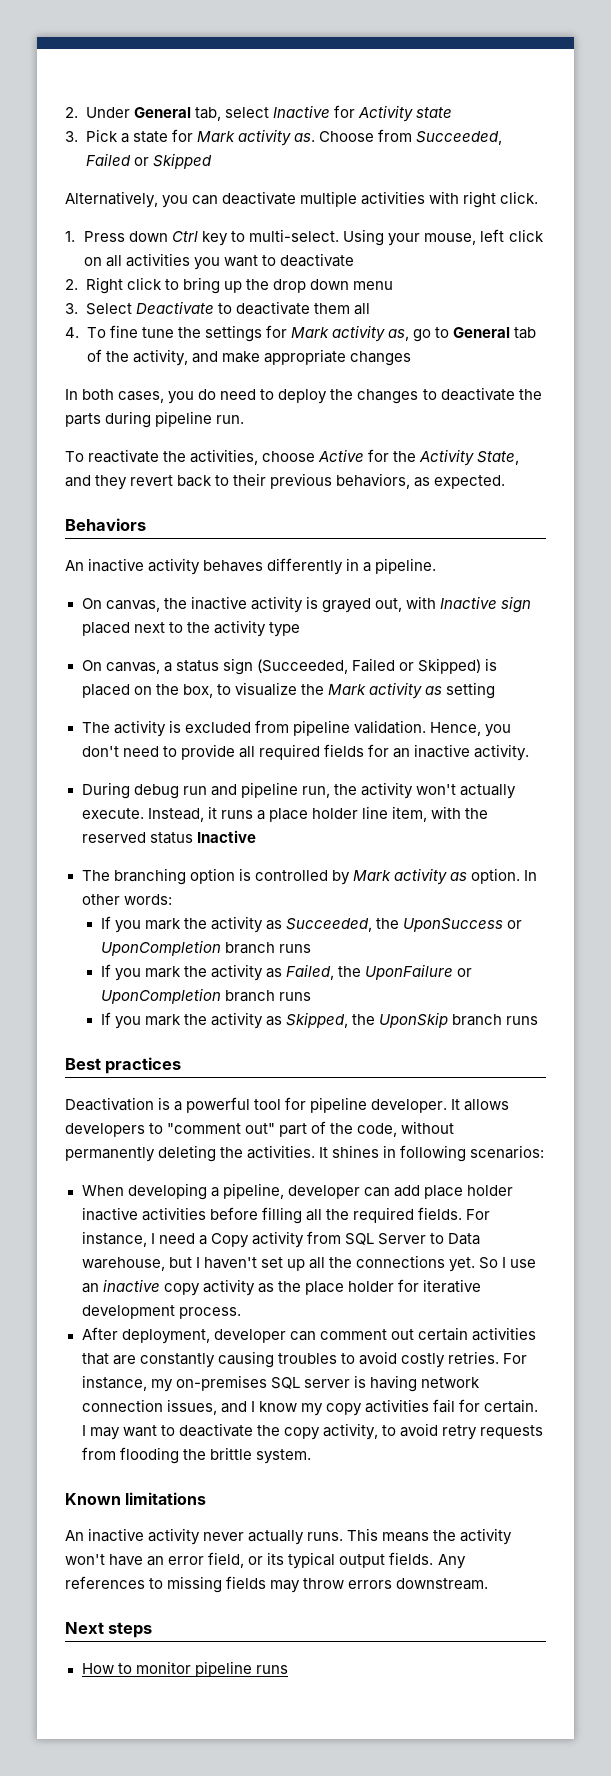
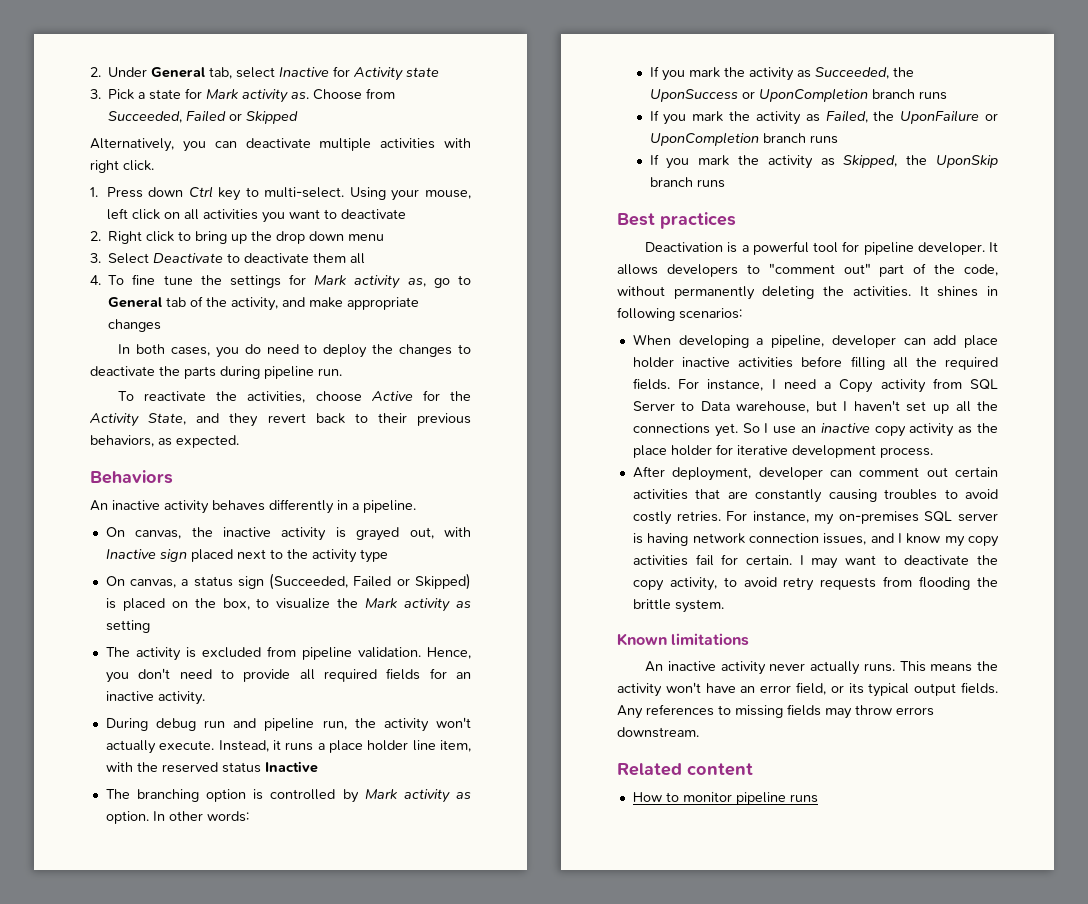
- Next steps
+ Related content

